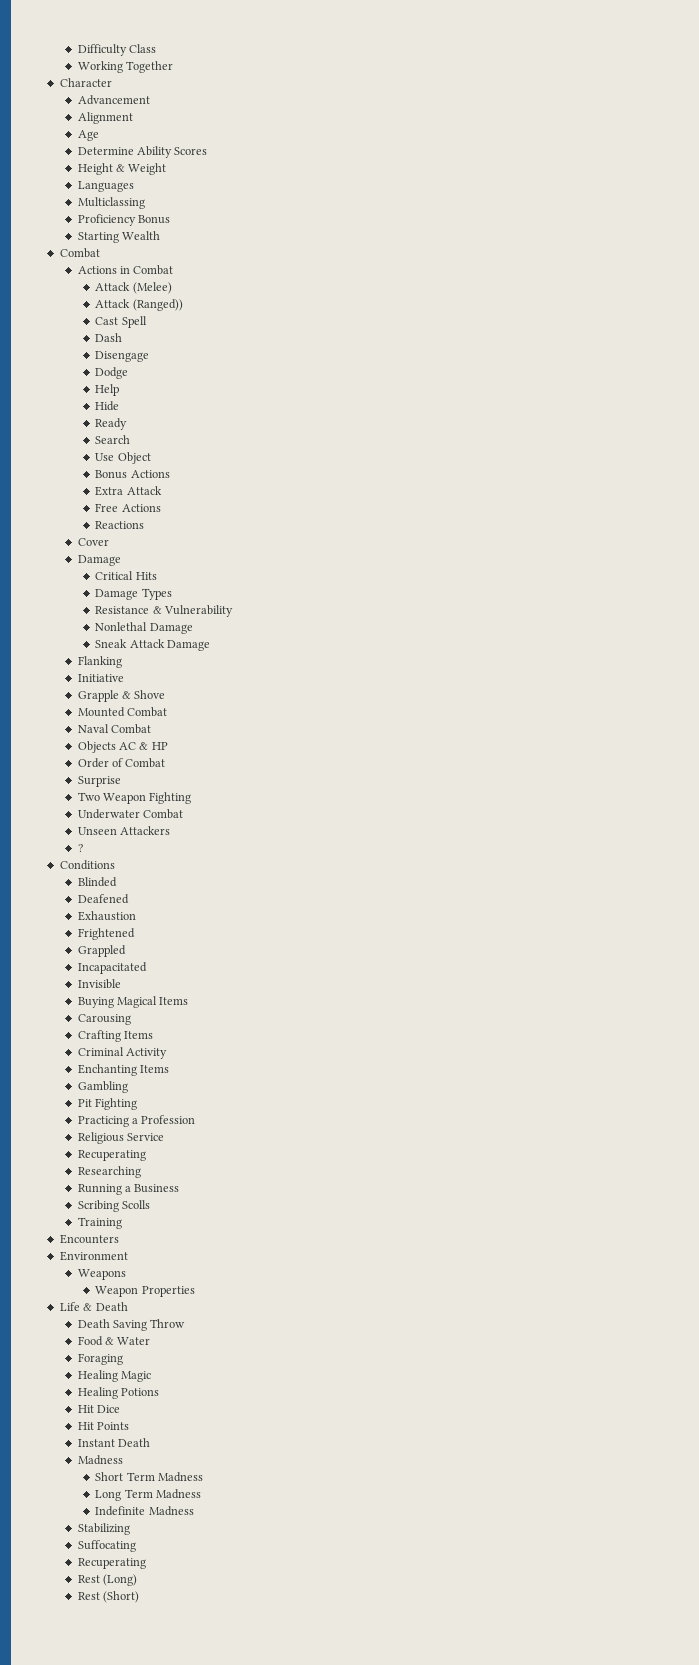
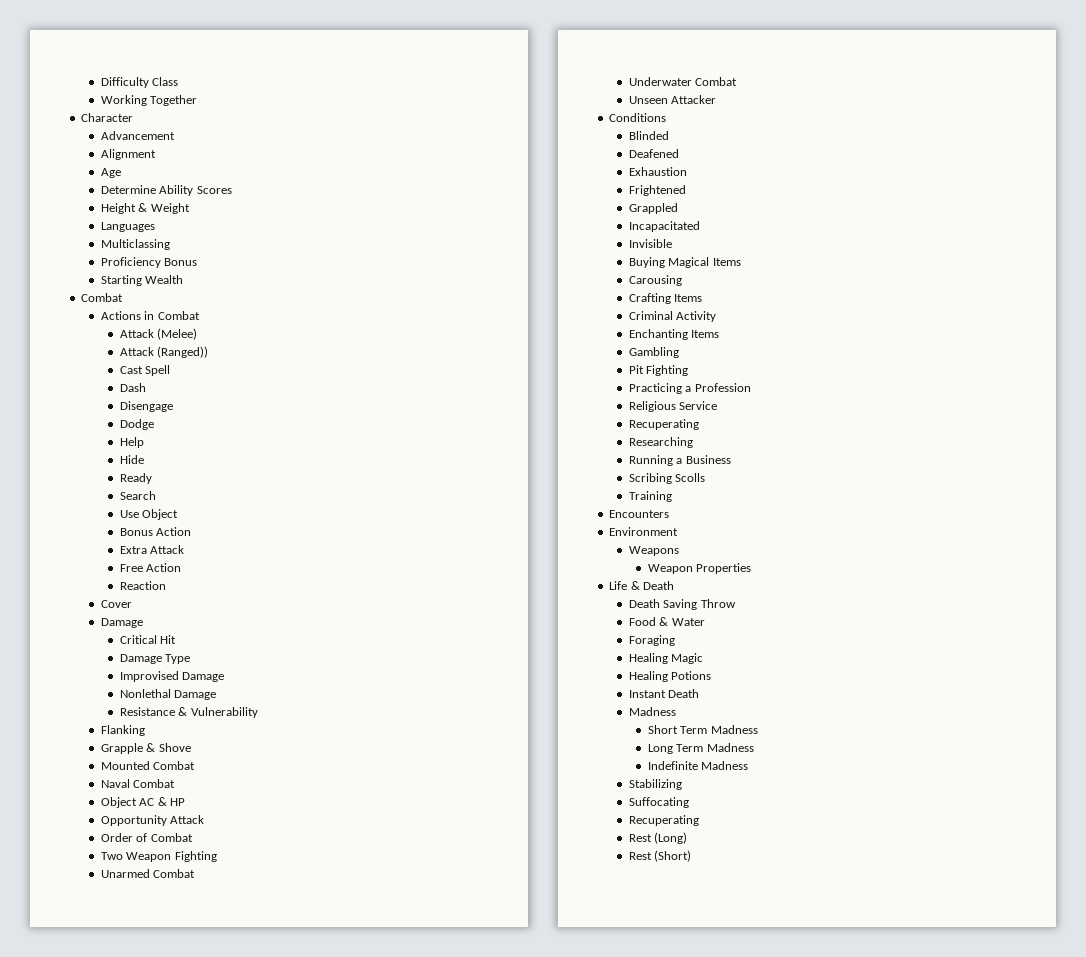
- Bonus Actions
+ Bonus Action
- Free Actions
- Reactions
+ Free Action
+ Reaction
- Critical Hits
- Damage Types
+ Critical Hit
+ Damage Type
+ Improvised Damage
+ Nonlethal Damage
  Resistance & Vulnerability
- Nonlethal Damage
- Sneak Attack Damage
- Initiative
- Objects AC & HP
+ Object AC & HP
+ Opportunity Attack
- Surprise
+ Unarmed Combat
- Unseen Attackers
- ?
+ Unseen Attacker
- Hit Dice
- Hit Points

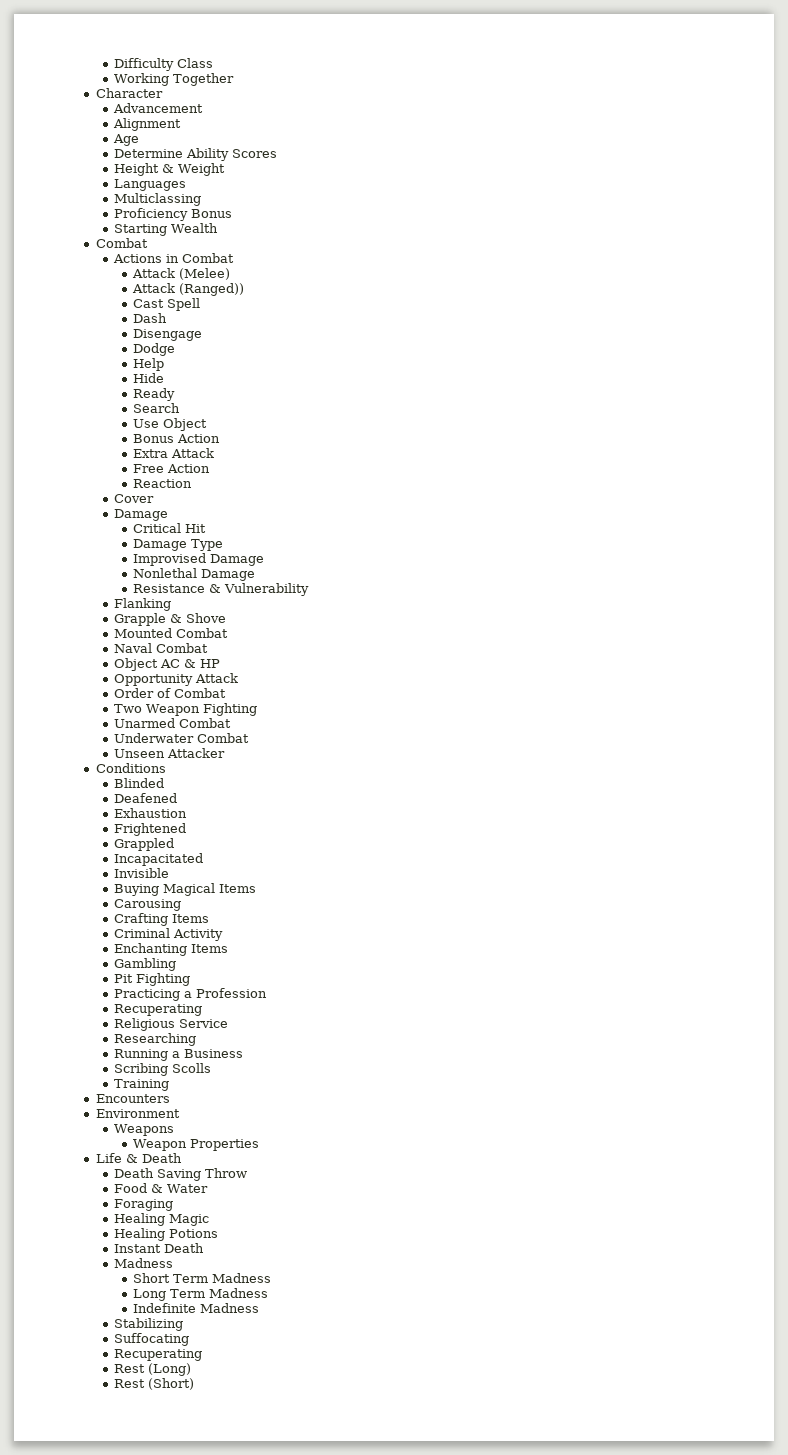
  Practicing a Profession
+ Recuperating
  Religious Service
- Recuperating

